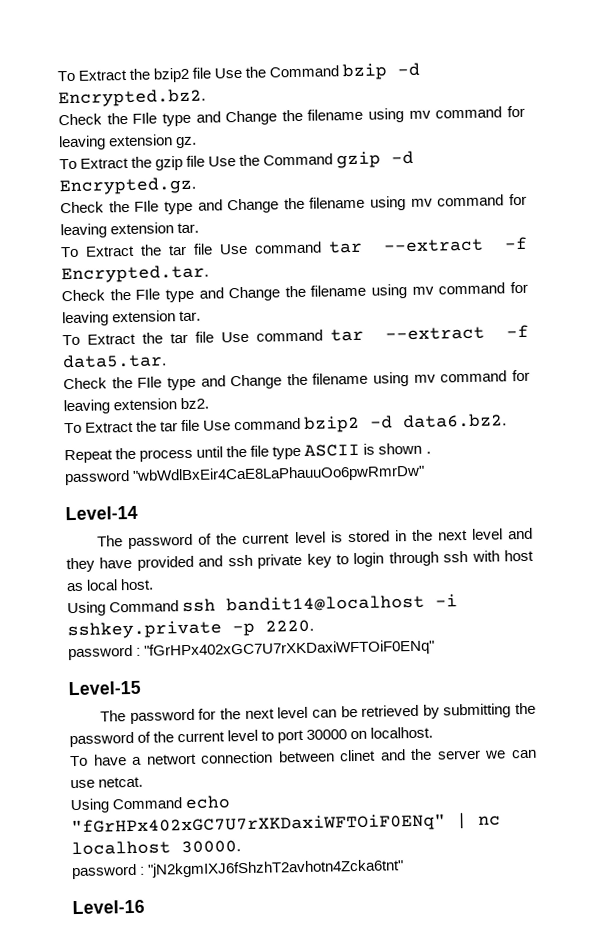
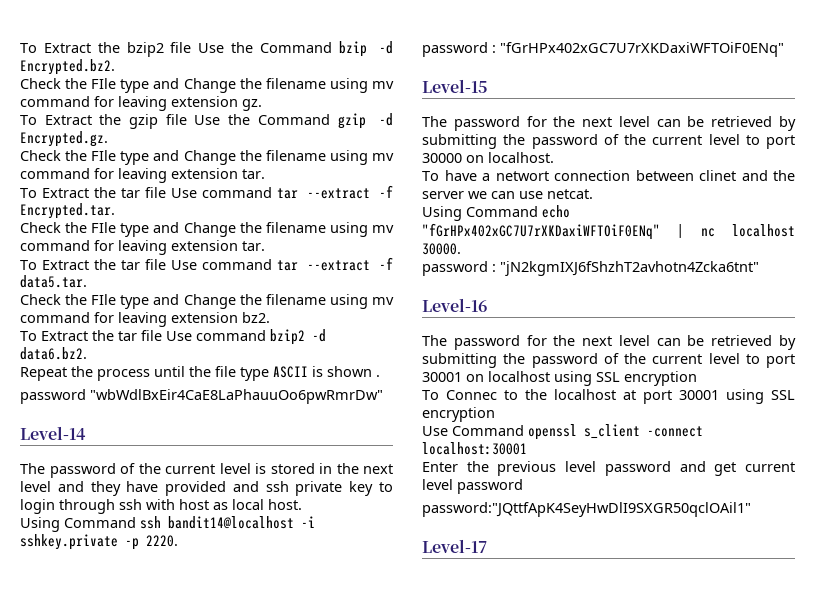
+ The password for the next level can be retrieved by submitting the password of the current level to port 30001 on localhost using SSL encryption
+ To Connec to the localhost at port 30001 using SSL encryption
+ Use Command openssl s_client -connect localhost:30001
+ Enter the previous level password and get current level password
+ password:"JQttfApK4SeyHwDlI9SXGR50qclOAil1"
+ Level-17

